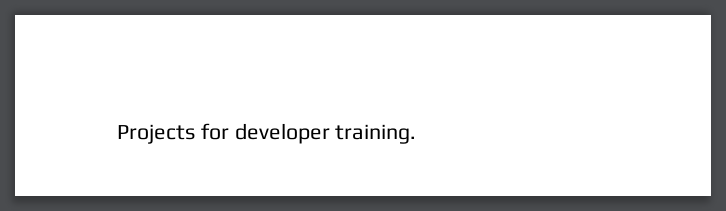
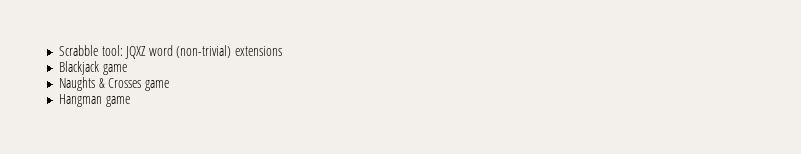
- Projects for developer training.
+ Scrabble tool: JQXZ word (non-trivial) extensions
+ Blackjack game
+ Naughts & Crosses game
+ Hangman game

